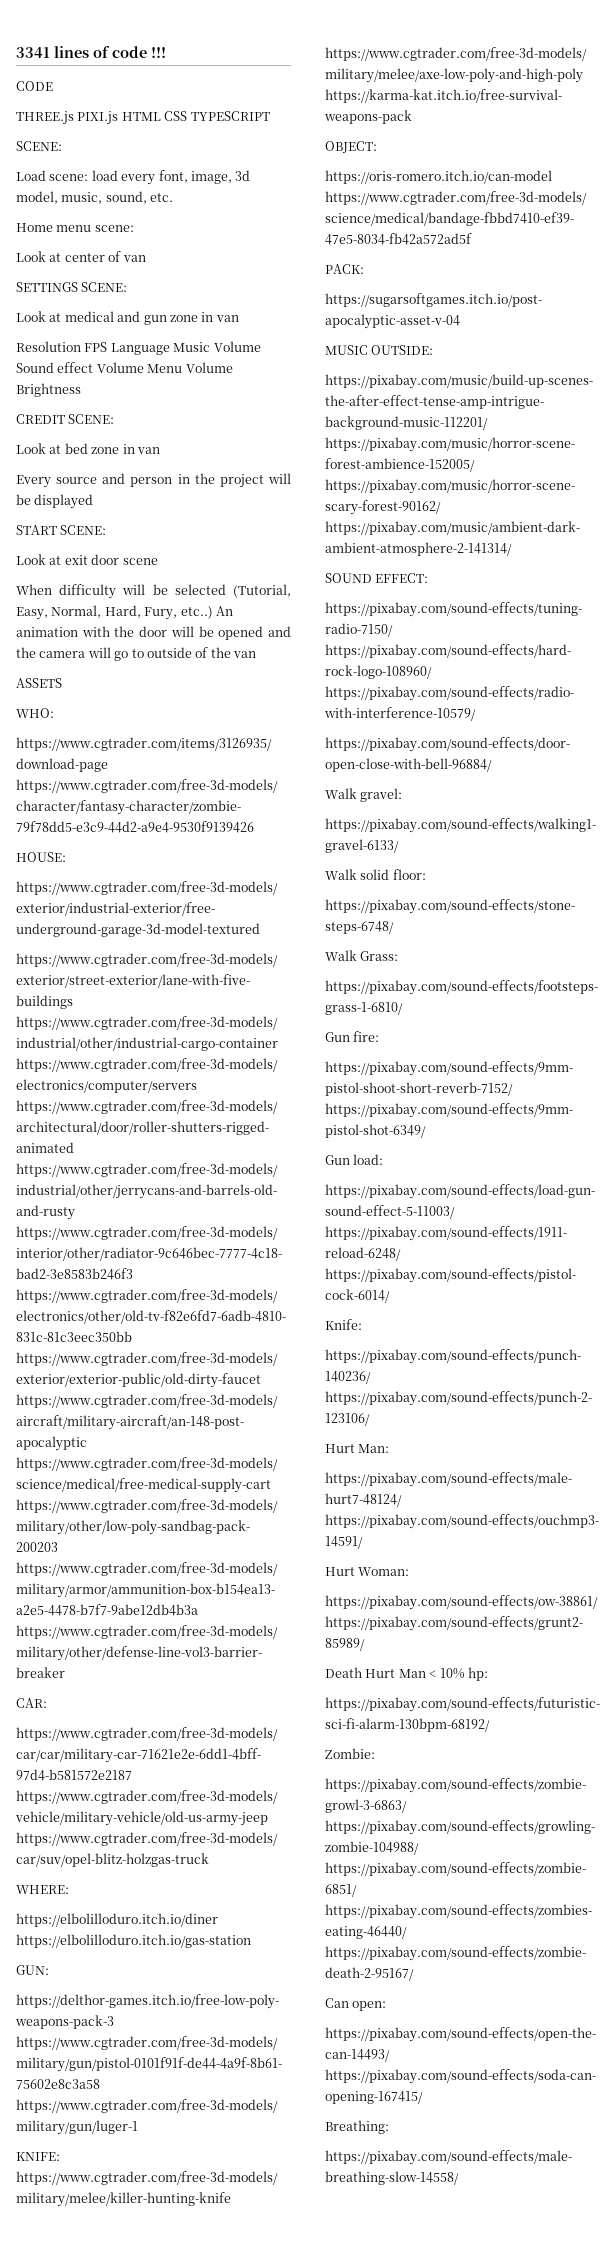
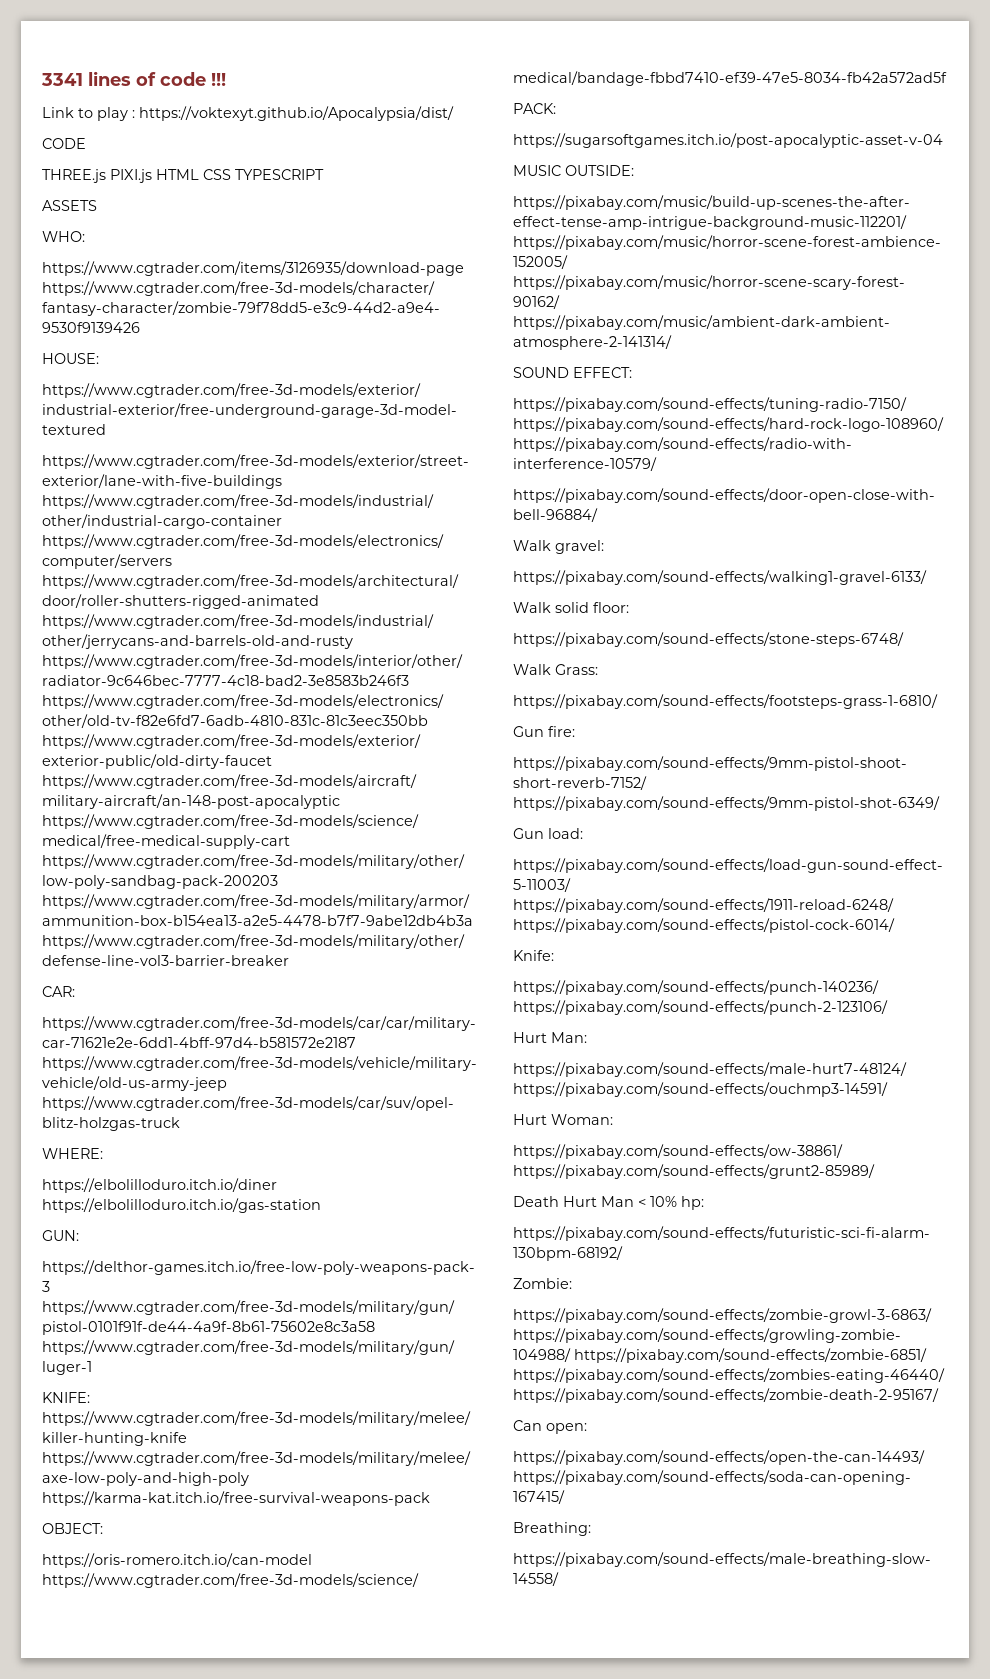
+ Link to play : https://voktexyt.github.io/Apocalypsia/dist/
  THREE.js PIXI.js HTML CSS TYPESCRIPT
- SCENE:
- Load scene: load every font, image, 3d model, music, sound, etc.
- Home menu scene:
- Look at center of van
- SETTINGS SCENE:
- Look at medical and gun zone in van
- Resolution FPS Language Music Volume Sound effect Volume Menu Volume Brightness
- CREDIT SCENE:
- Look at bed zone in van
- Every source and person in the project will be displayed
- START SCENE:
- Look at exit door scene
- When difficulty will be selected (Tutorial, Easy, Normal, Hard, Fury, etc..) An animation with the door will be opened and the camera will go to outside of the van

